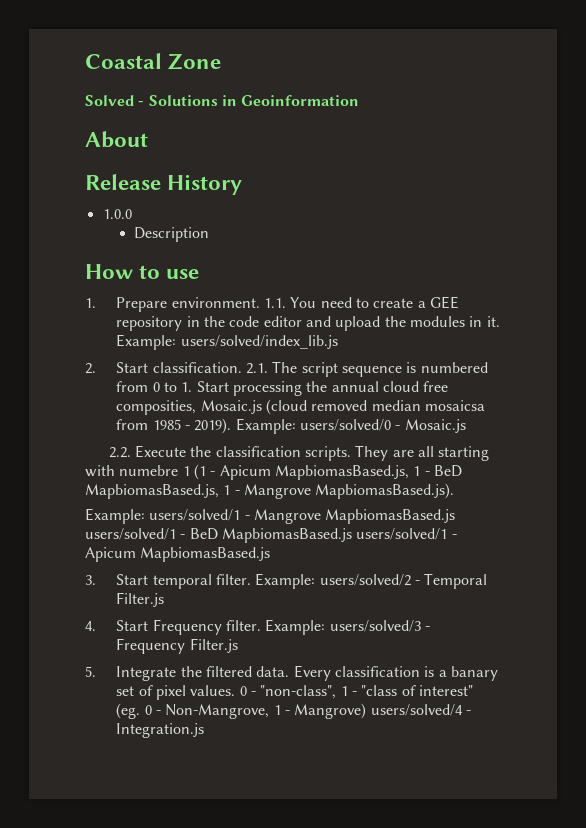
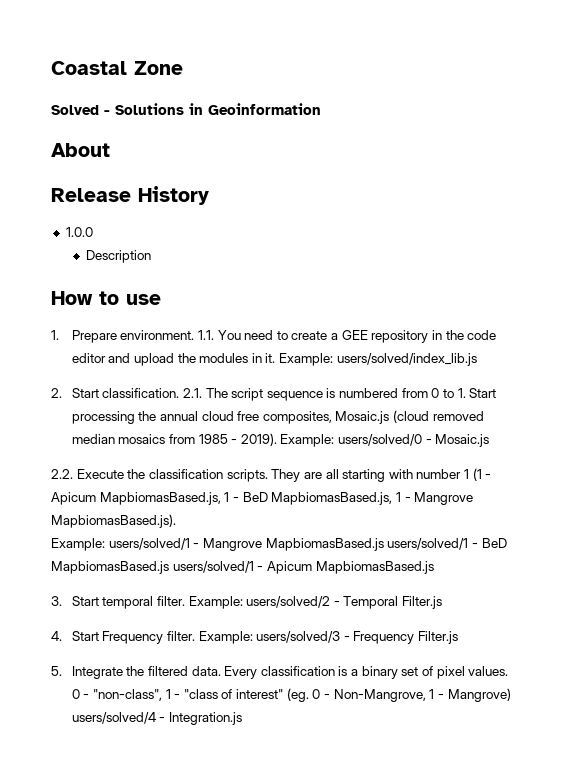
- 2.1. The script sequence is numbered from 0 to 1. Start processing the annual cloud free composities, Mosaic.js (cloud removed median mosaicsa from 1985 - 2019).
+ 2.1. The script sequence is numbered from 0 to 1. Start processing the annual cloud free composites, Mosaic.js (cloud removed median mosaics from 1985 - 2019).
- They are all starting with numebre 1 (1 - Apicum MapbiomasBased.js, 1 - BeD MapbiomasBased.js, 1 - Mangrove MapbiomasBased.js).
+ They are all starting with number 1 (1 - Apicum MapbiomasBased.js, 1 - BeD MapbiomasBased.js, 1 - Mangrove MapbiomasBased.js).
- Every classification is a banary set of pixel values.
+ Every classification is a binary set of pixel values.

